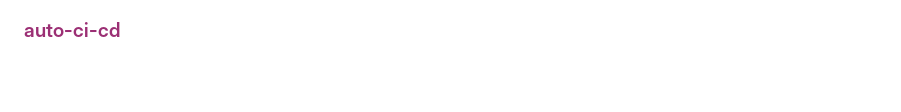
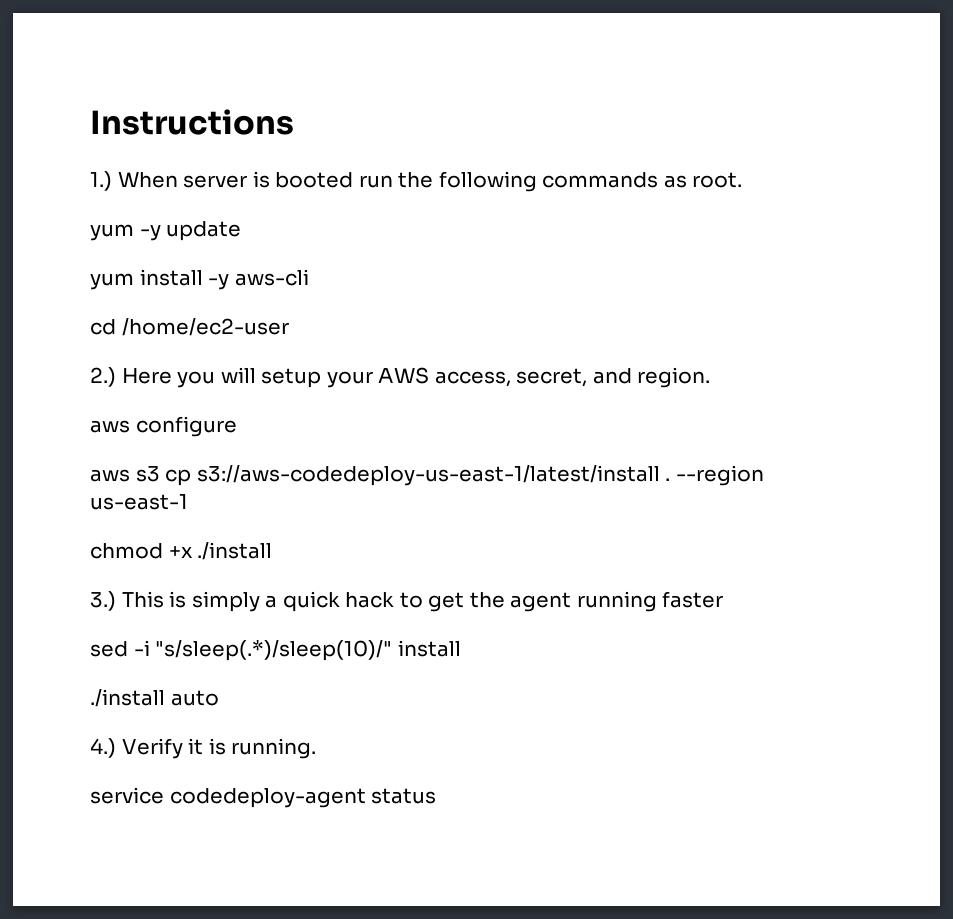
- auto-ci-cd
+ Instructions
+ 1.) When server is booted run the following commands as root.
+ yum -y update
+ yum install -y aws-cli
+ cd /home/ec2-user
+ 2.) Here you will setup your AWS access, secret, and region.
+ aws configure
+ aws s3 cp s3://aws-codedeploy-us-east-1/latest/install . --region us-east-1
+ chmod +x ./install
+ 3.) This is simply a quick hack to get the agent running faster
+ sed -i "s/sleep(.*)/sleep(10)/" install
+ ./install auto
+ 4.) Verify it is running.
+ service codedeploy-agent status

